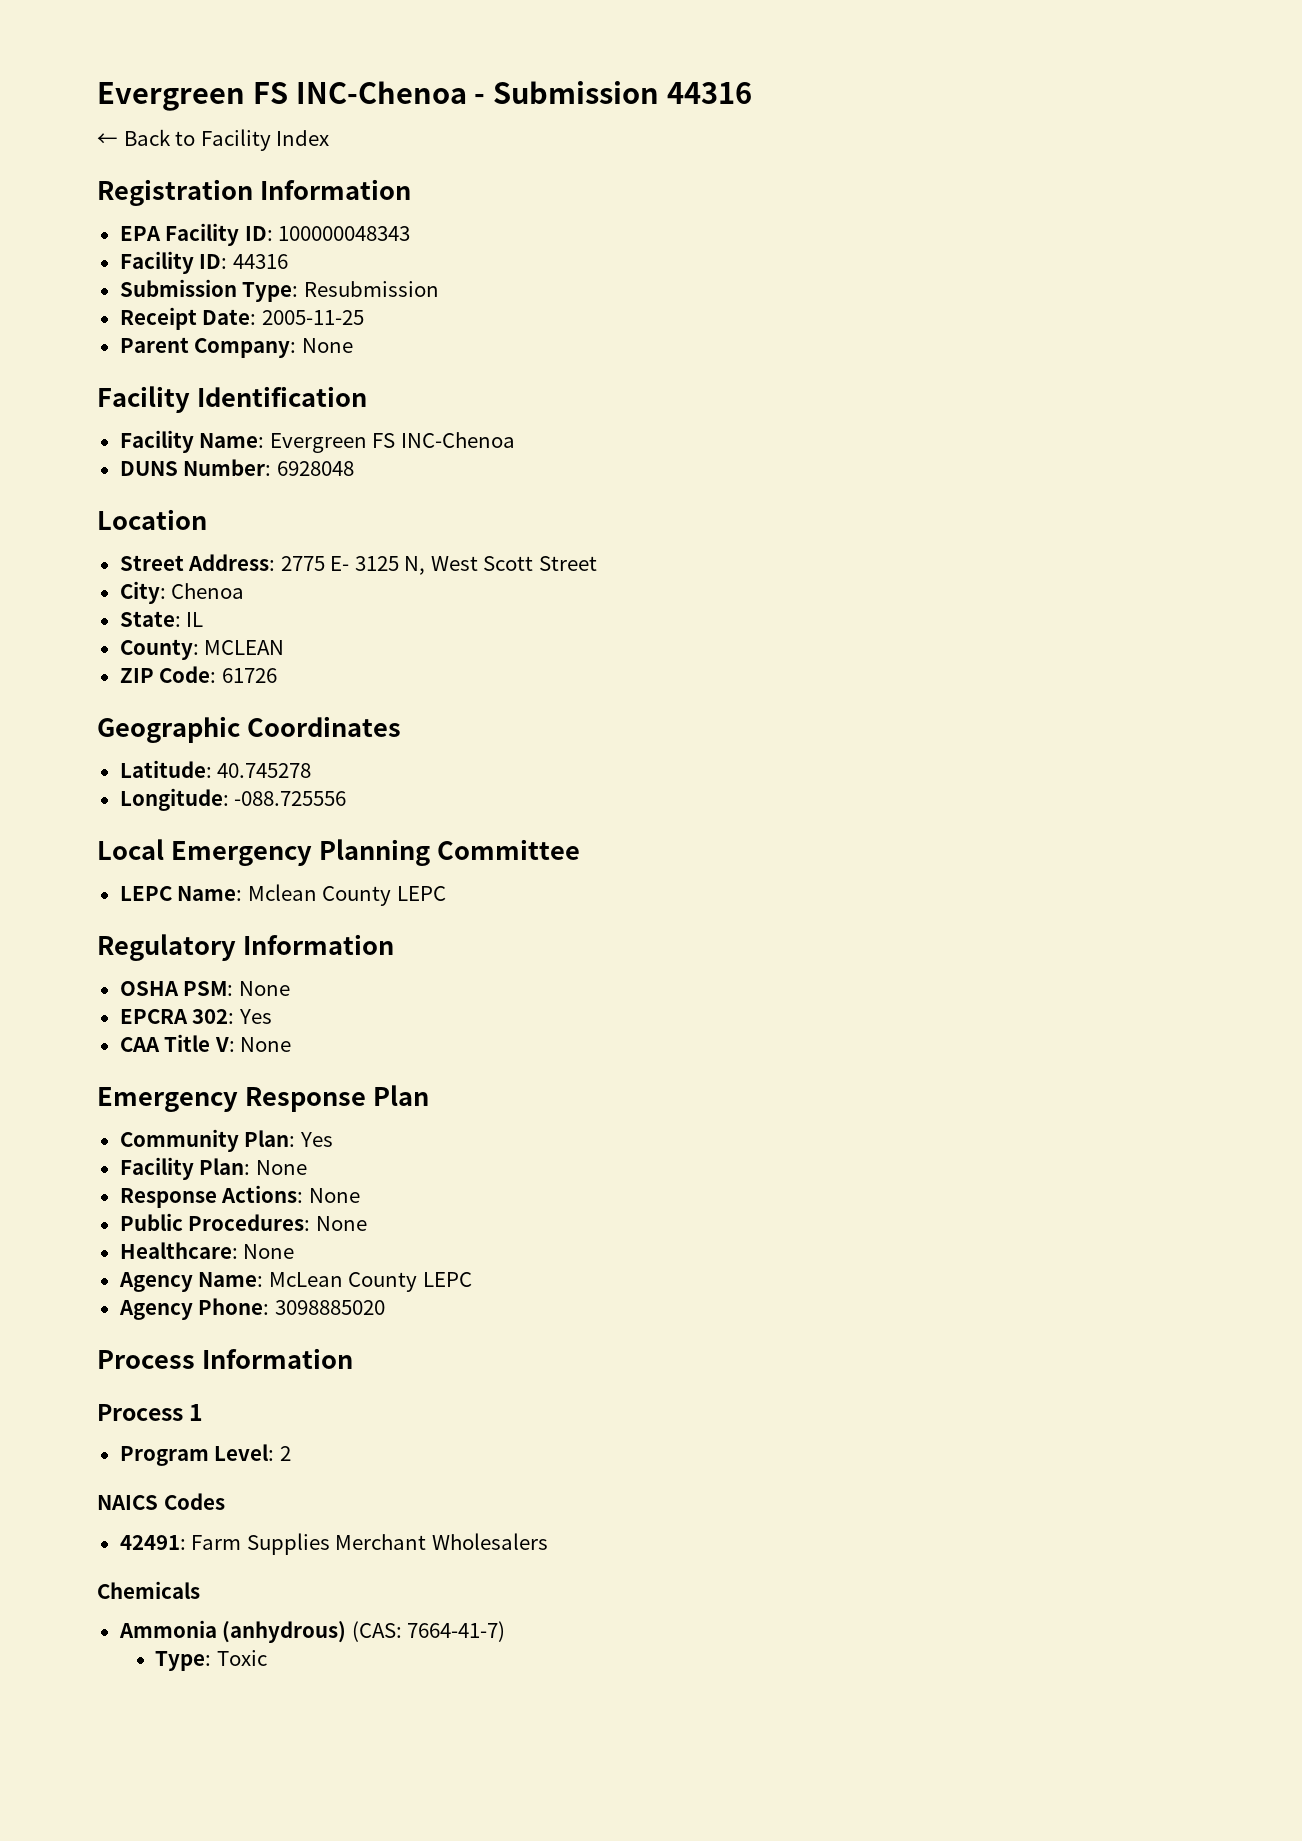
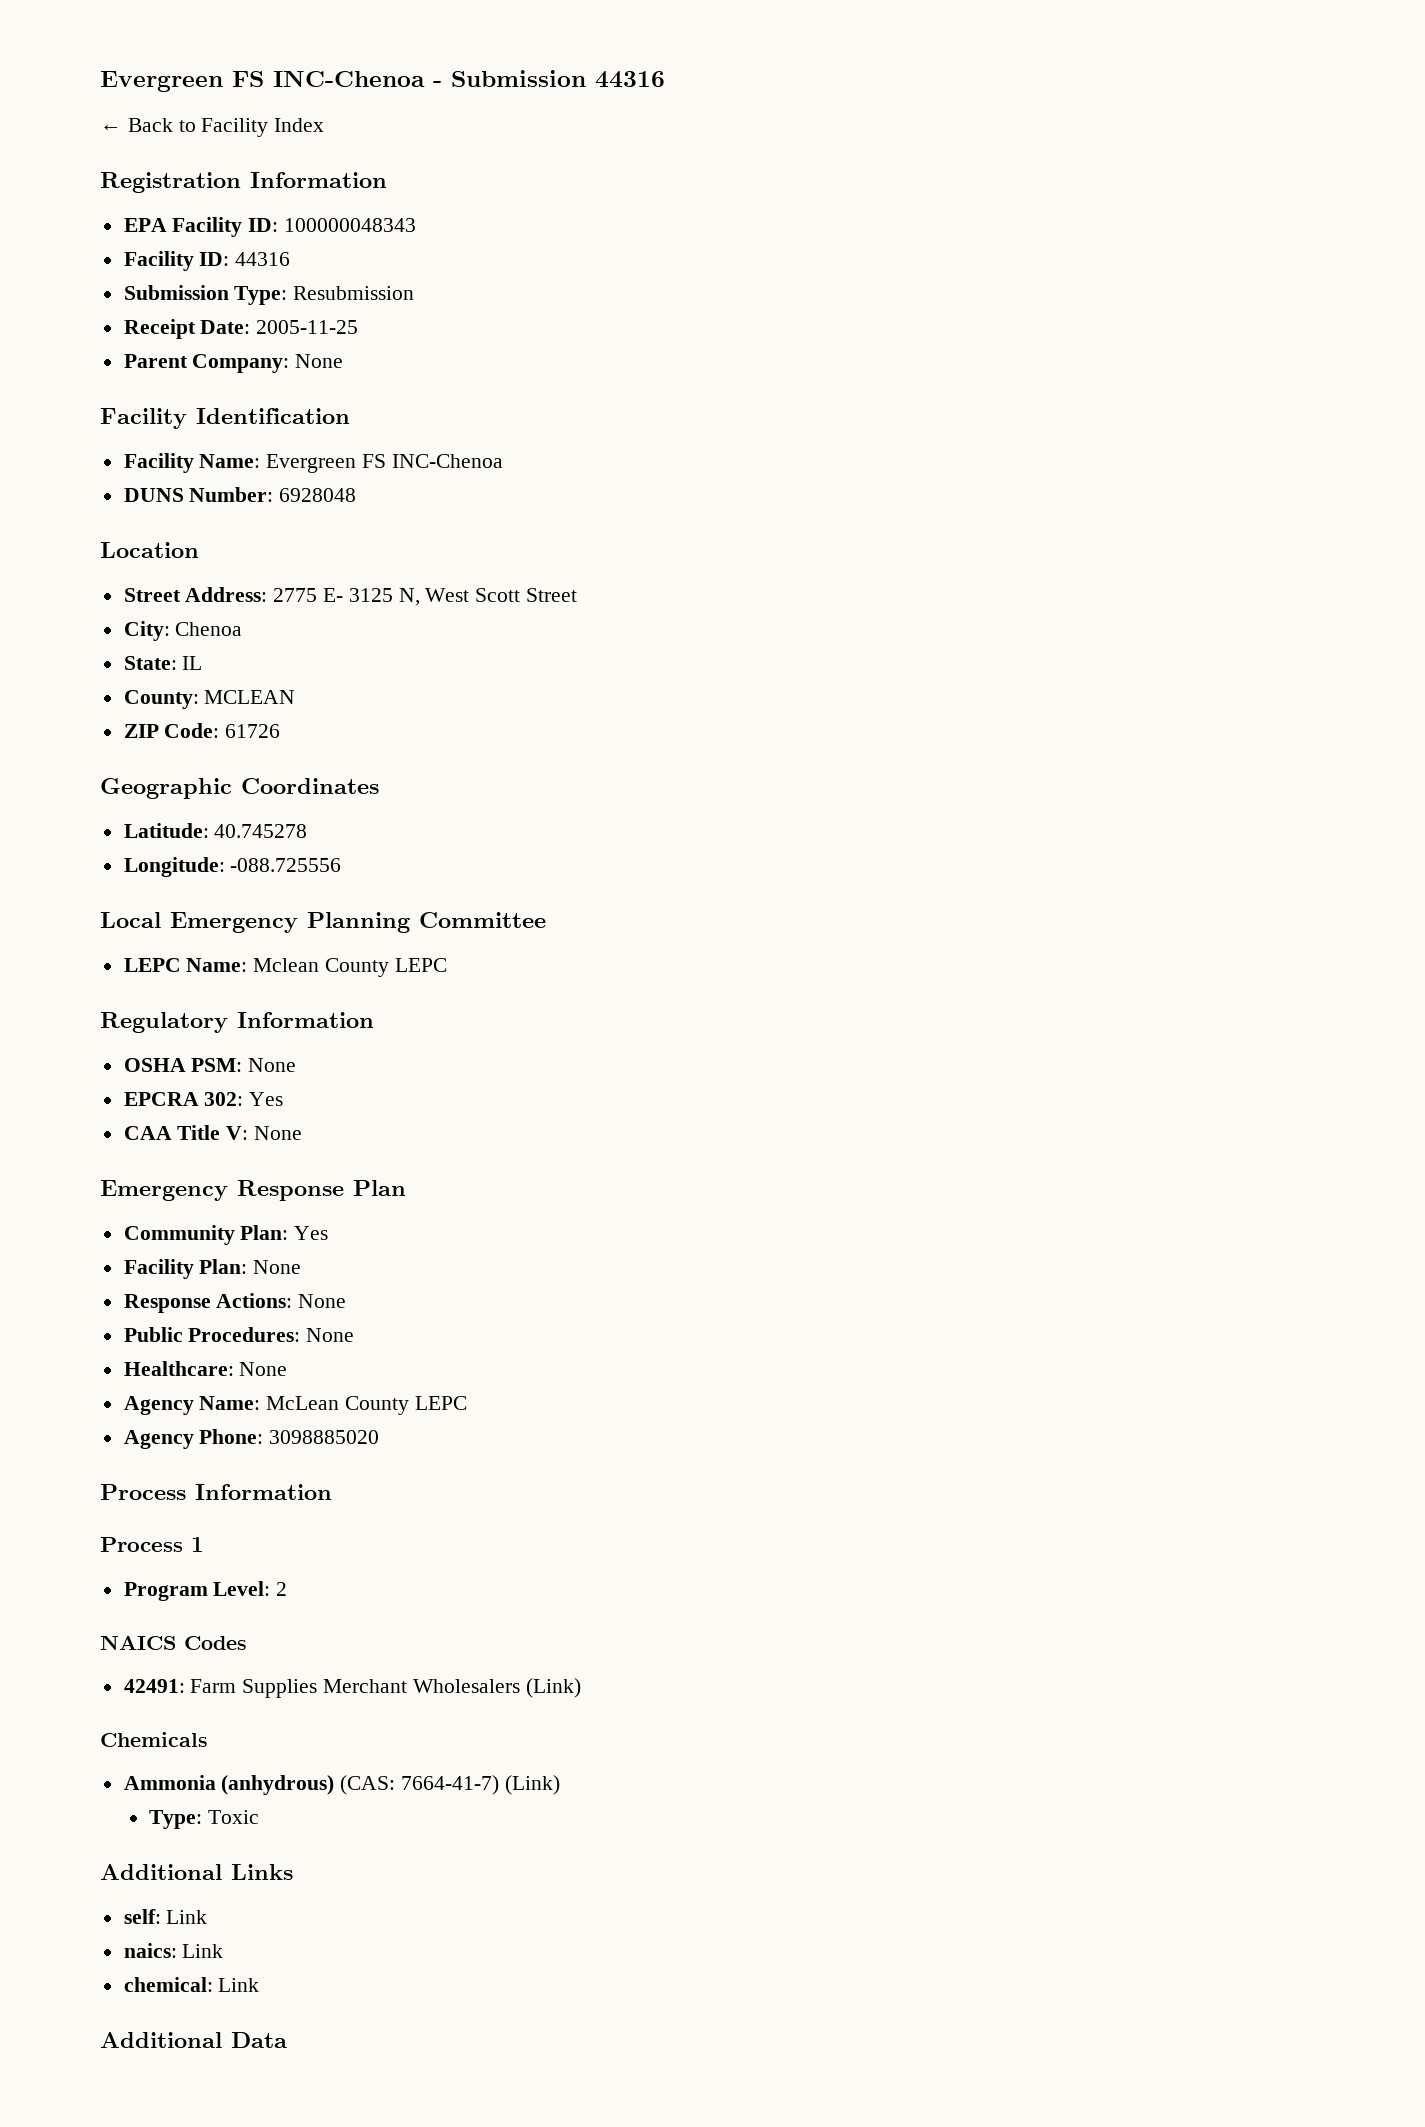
- 42491: Farm Supplies Merchant Wholesalers
+ 42491: Farm Supplies Merchant Wholesalers (Link)
- Ammonia (anhydrous) (CAS: 7664-41-7)
+ Ammonia (anhydrous) (CAS: 7664-41-7) (Link)
+ Additional Links
+ self: Link
+ naics: Link
+ chemical: Link
+ Additional Data

